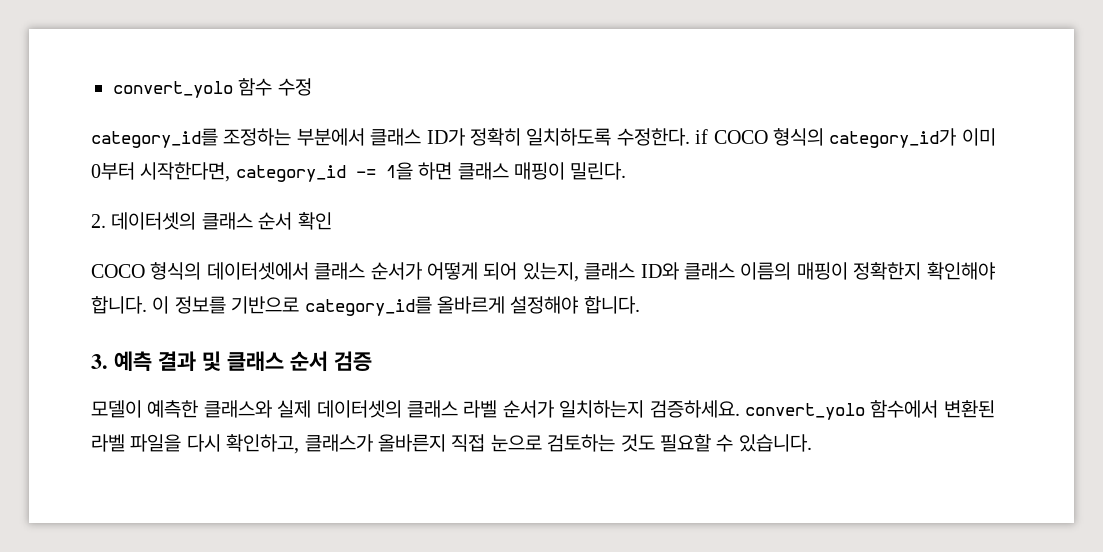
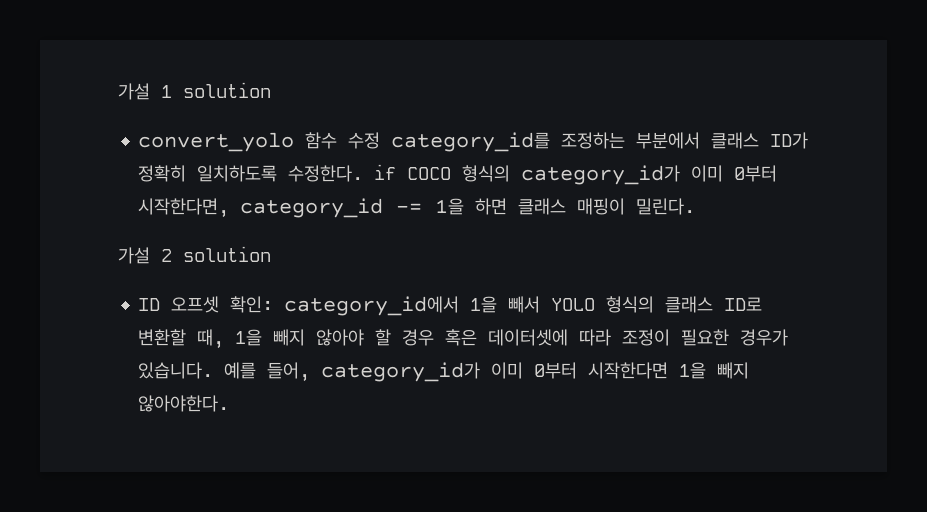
+ 가설 1 solution
- convert_yolo 함수 수정
- category_id를 조정하는 부분에서 클래스 ID가 정확히 일치하도록 수정한다. if COCO 형식의 category_id가 이미 0부터 시작한다면, category_id -= 1을 하면 클래스 매핑이 밀린다.
+ convert_yolo 함수 수정 category_id를 조정하는 부분에서 클래스 ID가 정확히 일치하도록 수정한다. if COCO 형식의 category_id가 이미 0부터 시작한다면, category_id -= 1을 하면 클래스 매핑이 밀린다.
- 2. 데이터셋의 클래스 순서 확인
- COCO 형식의 데이터셋에서 클래스 순서가 어떻게 되어 있는지, 클래스 ID와 클래스 이름의 매핑이 정확한지 확인해야 합니다. 이 정보를 기반으로 category_id를 올바르게 설정해야 합니다.
- 3. 예측 결과 및 클래스 순서 검증
- 모델이 예측한 클래스와 실제 데이터셋의 클래스 라벨 순서가 일치하는지 검증하세요. convert_yolo 함수에서 변환된 라벨 파일을 다시 확인하고, 클래스가 올바른지 직접 눈으로 검토하는 것도 필요할 수 있습니다.
+ 가설 2 solution
+ ID 오프셋 확인: category_id에서 1을 빼서 YOLO 형식의 클래스 ID로 변환할 때, 1을 빼지 않아야 할 경우 혹은 데이터셋에 따라 조정이 필요한 경우가 있습니다. 예를 들어, category_id가 이미 0부터 시작한다면 1을 빼지 않아야한다.

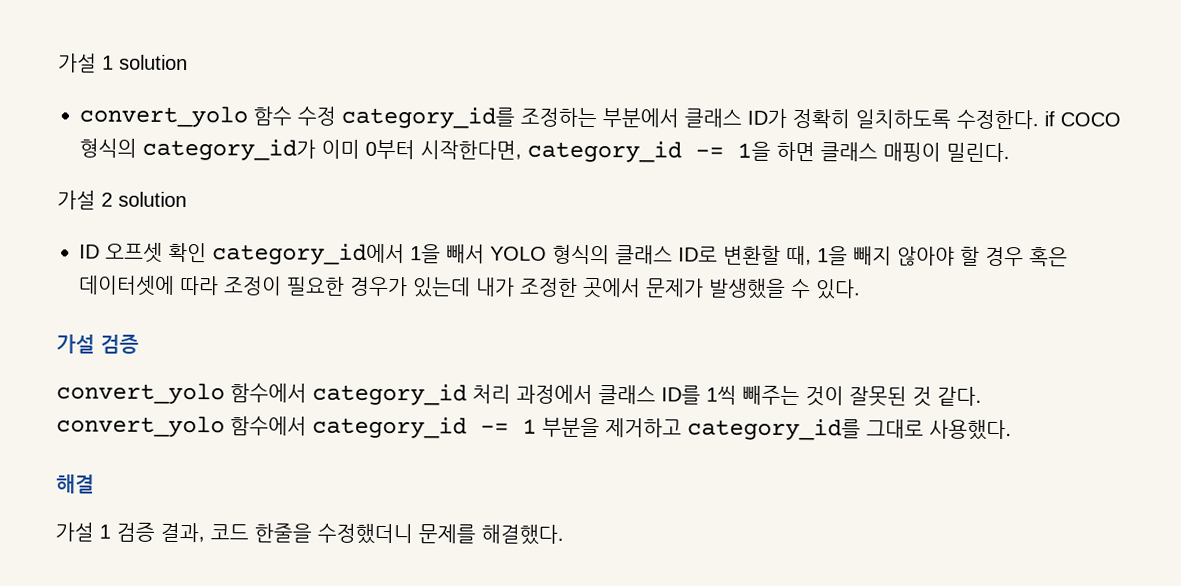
- ID 오프셋 확인: category_id에서 1을 빼서 YOLO 형식의 클래스 ID로 변환할 때, 1을 빼지 않아야 할 경우 혹은 데이터셋에 따라 조정이 필요한 경우가 있습니다. 예를 들어, category_id가 이미 0부터 시작한다면 1을 빼지 않아야한다.
+ ID 오프셋 확인 category_id에서 1을 빼서 YOLO 형식의 클래스 ID로 변환할 때, 1을 빼지 않아야 할 경우 혹은 데이터셋에 따라 조정이 필요한 경우가 있는데 내가 조정한 곳에서 문제가 발생했을 수 있다.
+ 가설 검증
+ convert_yolo 함수에서 category_id 처리 과정에서 클래스 ID를 1씩 빼주는 것이 잘못된 것 같다. convert_yolo 함수에서 category_id -= 1 부분을 제거하고 category_id를 그대로 사용했다.
+ 해결
+ 가설 1 검증 결과, 코드 한줄을 수정했더니 문제를 해결했다.

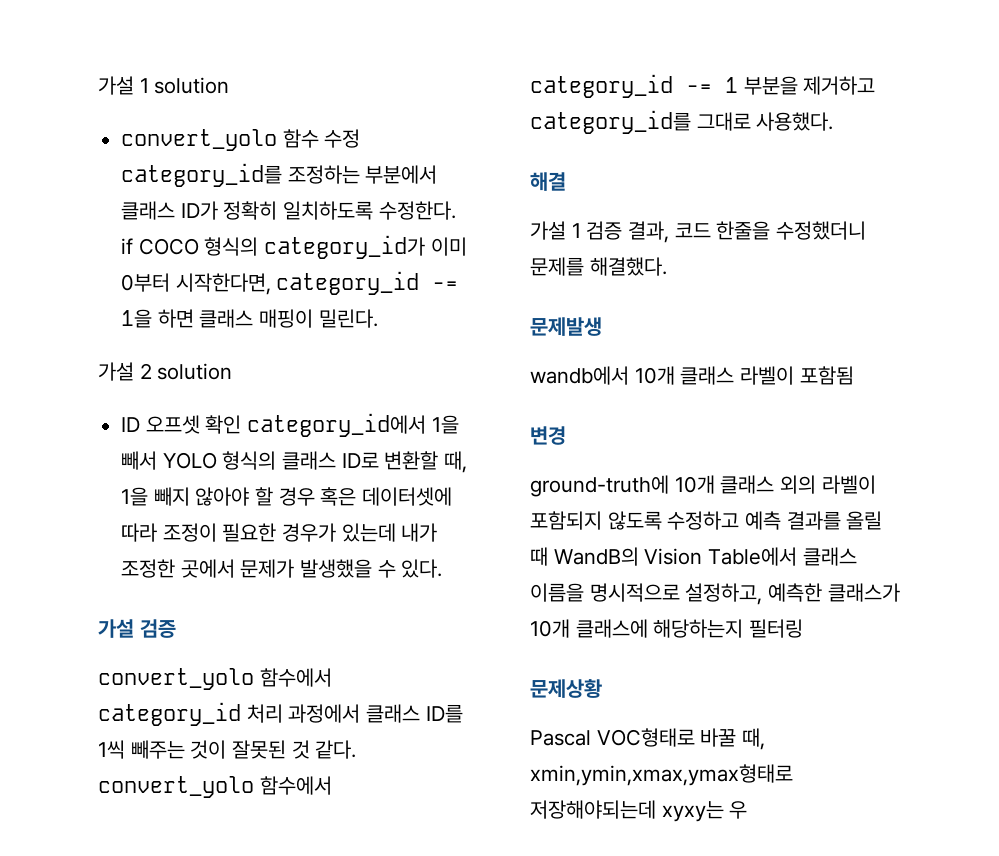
+ 문제발생
+ wandb에서 10개 클래스 라벨이 포함됨
+ 변경
+ ground-truth에 10개 클래스 외의 라벨이 포함되지 않도록 수정하고 예측 결과를 올릴 때 WandB의 Vision Table에서 클래스 이름을 명시적으로 설정하고, 예측한 클래스가 10개 클래스에 해당하는지 필터링
+ 문제상황
+ Pascal VOC형태로 바꿀 때, xmin,ymin,xmax,ymax형태로 저장해야되는데 xyxy는 우

